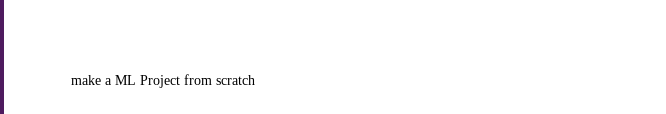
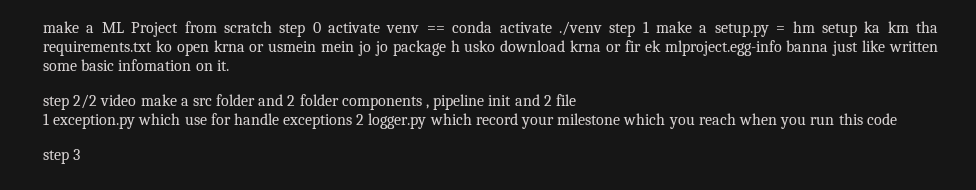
- make a ML Project from scratch
+ make a ML Project from scratch step 0 activate venv == conda activate ./venv step 1 make a setup.py = hm setup ka km tha requirements.txt ko open krna or usmein mein jo jo package h usko download krna or fir ek mlproject.egg-info banna just like written some basic infomation on it.
+ step 2/2 video make a src folder and 2 folder components , pipeline init and 2 file
+ 1 exception.py which use for handle exceptions 2 logger.py which record your milestone which you reach when you run this code
+ step 3

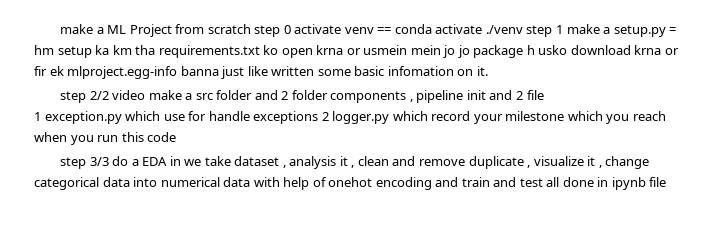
- step 3
+ step 3/3 do a EDA in we take dataset , analysis it , clean and remove duplicate , visualize it , change categorical data into numerical data with help of onehot encoding and train and test all done in ipynb file

